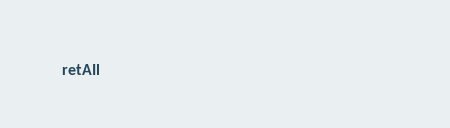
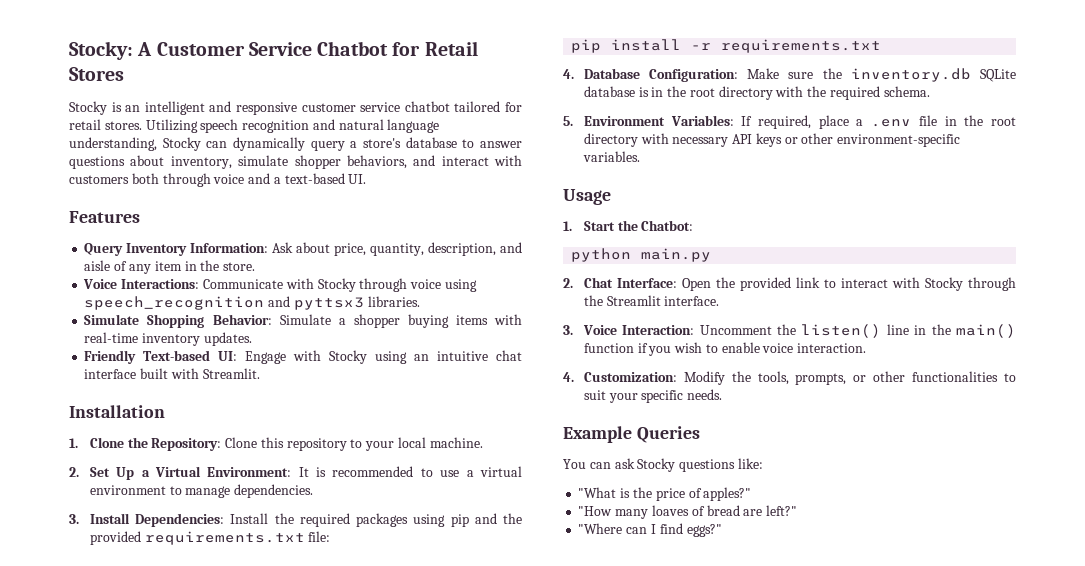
- retAIl
+ Stocky: A Customer Service Chatbot for Retail Stores
+ Stocky is an intelligent and responsive customer service chatbot tailored for retail stores. Utilizing speech recognition and natural language understanding, Stocky can dynamically query a store's database to answer questions about inventory, simulate shopper behaviors, and interact with customers both through voice and a text-based UI.
+ Features
+ Query Inventory Information: Ask about price, quantity, description, and aisle of any item in the store.
+ Voice Interactions: Communicate with Stocky through voice using speech_recognition and pyttsx3 libraries.
+ Simulate Shopping Behavior: Simulate a shopper buying items with real-time inventory updates.
+ Friendly Text-based UI: Engage with Stocky using an intuitive chat interface built with Streamlit.
+ Installation
+ 1. Clone the Repository: Clone this repository to your local machine.
+ 2. Set Up a Virtual Environment: It is recommended to use a virtual environment to manage dependencies.
+ 3. Install Dependencies: Install the required packages using pip and the provided requirements.txt file:
+ pip install -r requirements.txt
+ 4. Database Configuration: Make sure the inventory.db SQLite database is in the root directory with the required schema.
+ 5. Environment Variables: If required, place a .env file in the root directory with necessary API keys or other environment-specific variables.
+ Usage
+ 1. Start the Chatbot:
+ python main.py
+ 2. Chat Interface: Open the provided link to interact with Stocky through the Streamlit interface.
+ 3. Voice Interaction: Uncomment the listen() line in the main() function if you wish to enable voice interaction.
+ 4. Customization: Modify the tools, prompts, or other functionalities to suit your specific needs.
+ Example Queries
+ You can ask Stocky questions like:
+ "What is the price of apples?"
+ "How many loaves of bread are left?"
+ "Where can I find eggs?"

